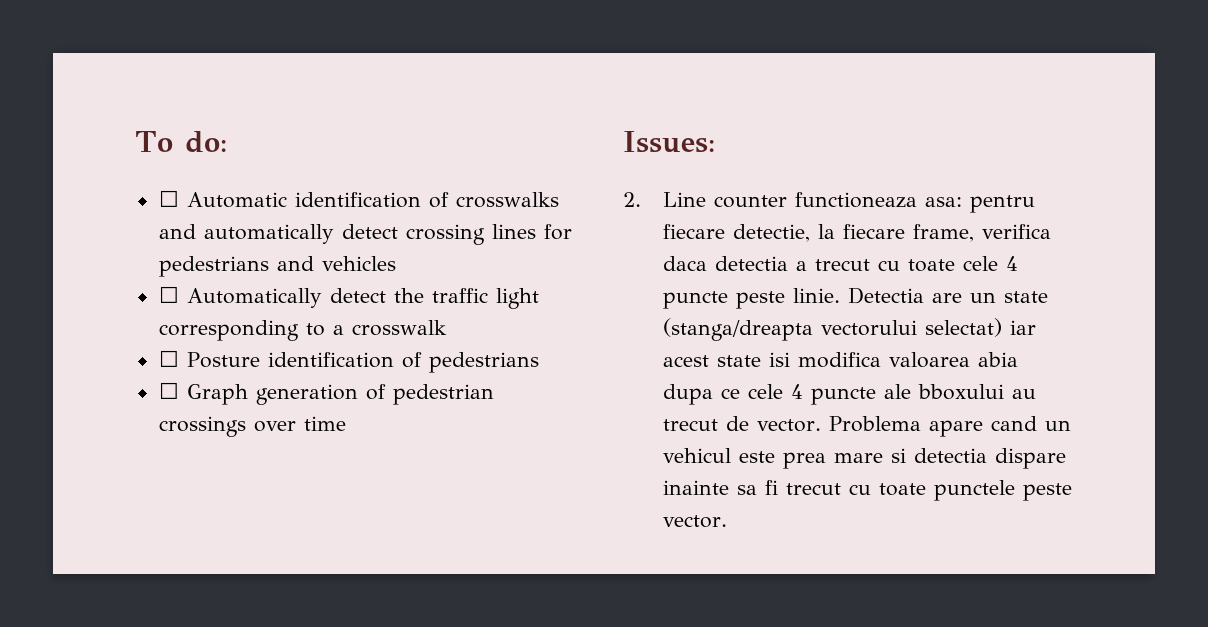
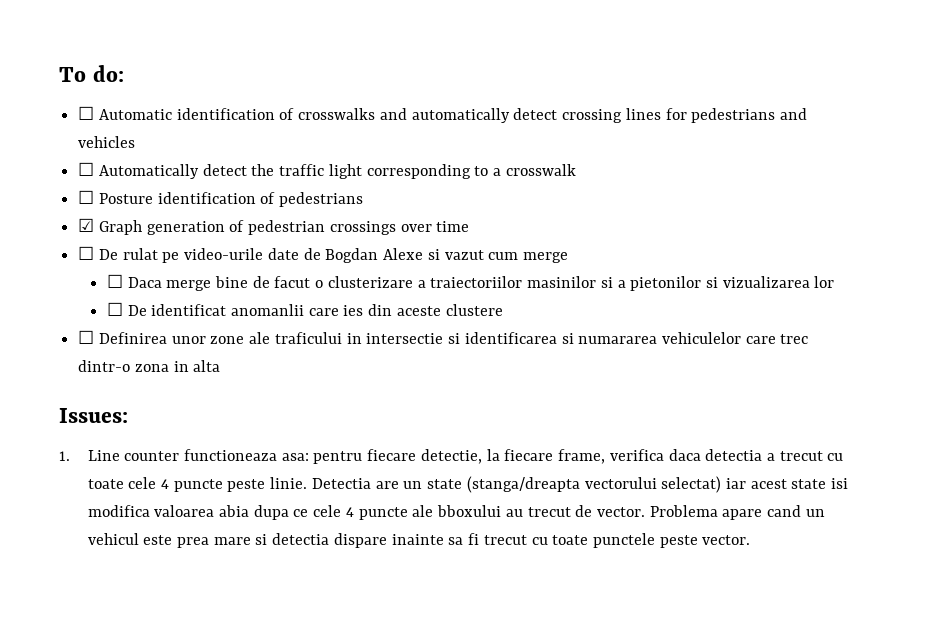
- ☐ Graph generation of pedestrian crossings over time
+ ☑ Graph generation of pedestrian crossings over time
+ ☐ De rulat pe video-urile date de Bogdan Alexe si vazut cum merge
+ ☐ Daca merge bine de facut o clusterizare a traiectoriilor masinilor si a pietonilor si vizualizarea lor
+ ☐ De identificat anomanlii care ies din aceste clustere
+ ☐ Definirea unor zone ale traficului in intersectie si identificarea si numararea vehiculelor care trec dintr-o zona in alta
- 2. Line counter functioneaza asa: pentru fiecare detectie, la fiecare frame, verifica daca detectia a trecut cu toate cele 4 puncte peste linie.
+ 1. Line counter functioneaza asa: pentru fiecare detectie, la fiecare frame, verifica daca detectia a trecut cu toate cele 4 puncte peste linie.

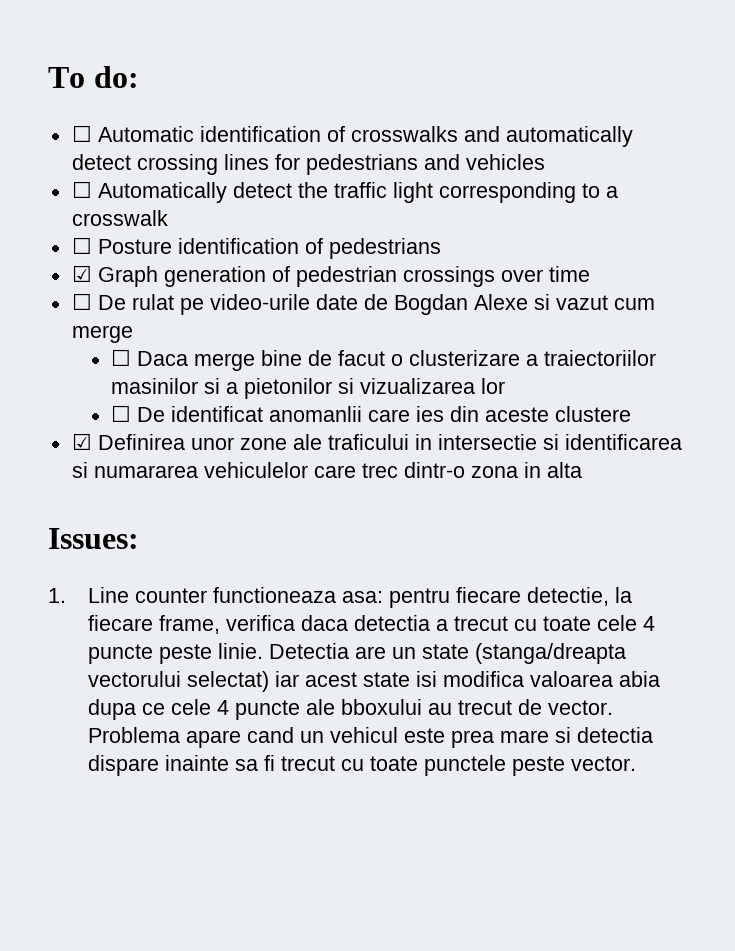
- ☐ Definirea unor zone ale traficului in intersectie si identificarea si numararea vehiculelor care trec dintr-o zona in alta
+ ☑ Definirea unor zone ale traficului in intersectie si identificarea si numararea vehiculelor care trec dintr-o zona in alta

